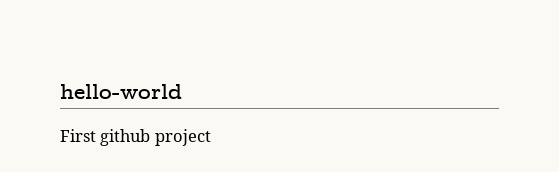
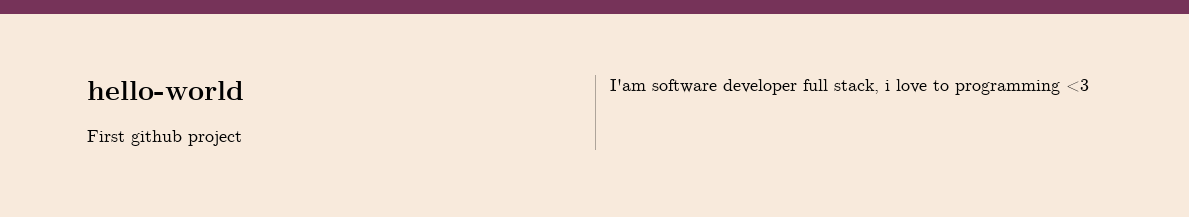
+ I'am software developer full stack, i love to programming <3

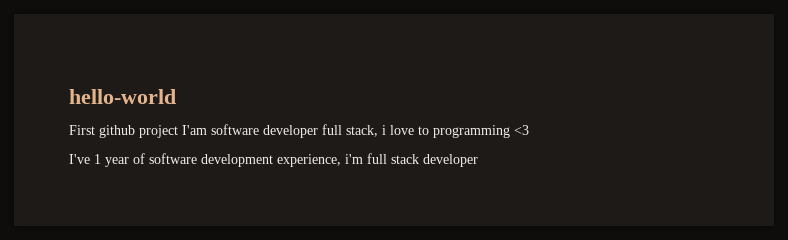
- First github project
- I'am software developer full stack, i love to programming <3
+ First github project I'am software developer full stack, i love to programming <3
+ I've 1 year of software development experience, i'm full stack developer

